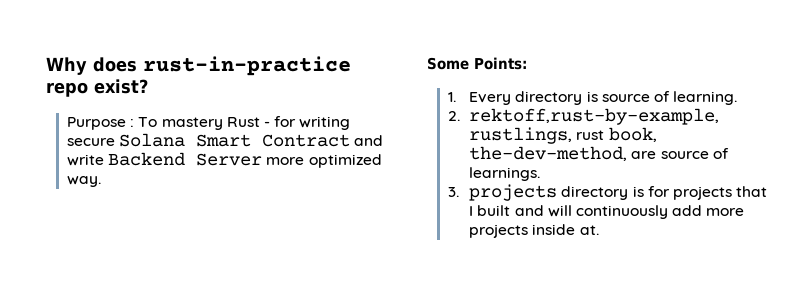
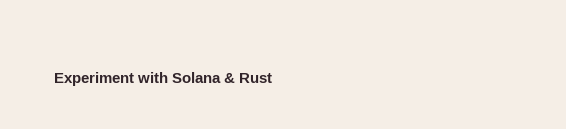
- Why does rust-in-practice repo exist?
- Purpose : To mastery Rust - for writing secure Solana Smart Contract and write Backend Server more optimized way.
- Some Points:
- 1. Every directory is source of learning.
- 2. rektoff,rust-by-example, rustlings, rust book, the-dev-method, are source of learnings.
- 3. projects directory is for projects that I built and will continuously add more projects inside at.
+ Experiment with Solana & Rust

